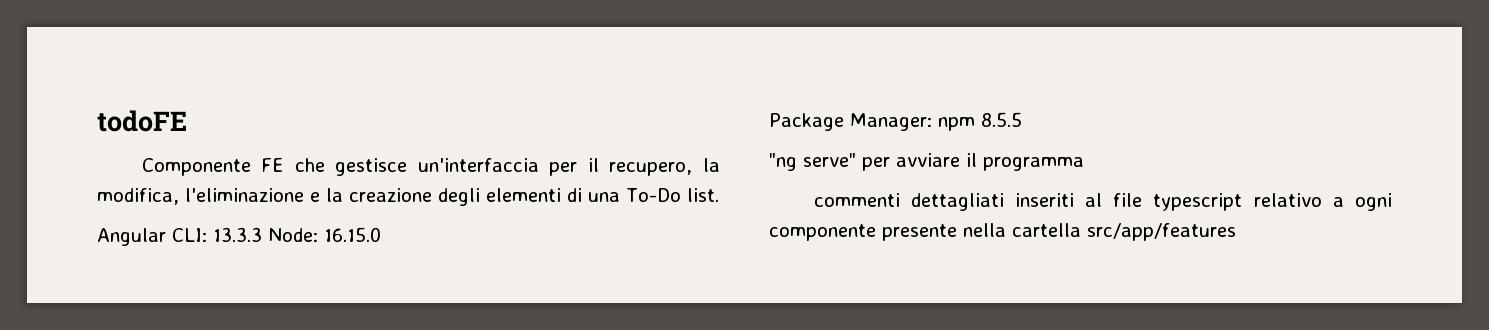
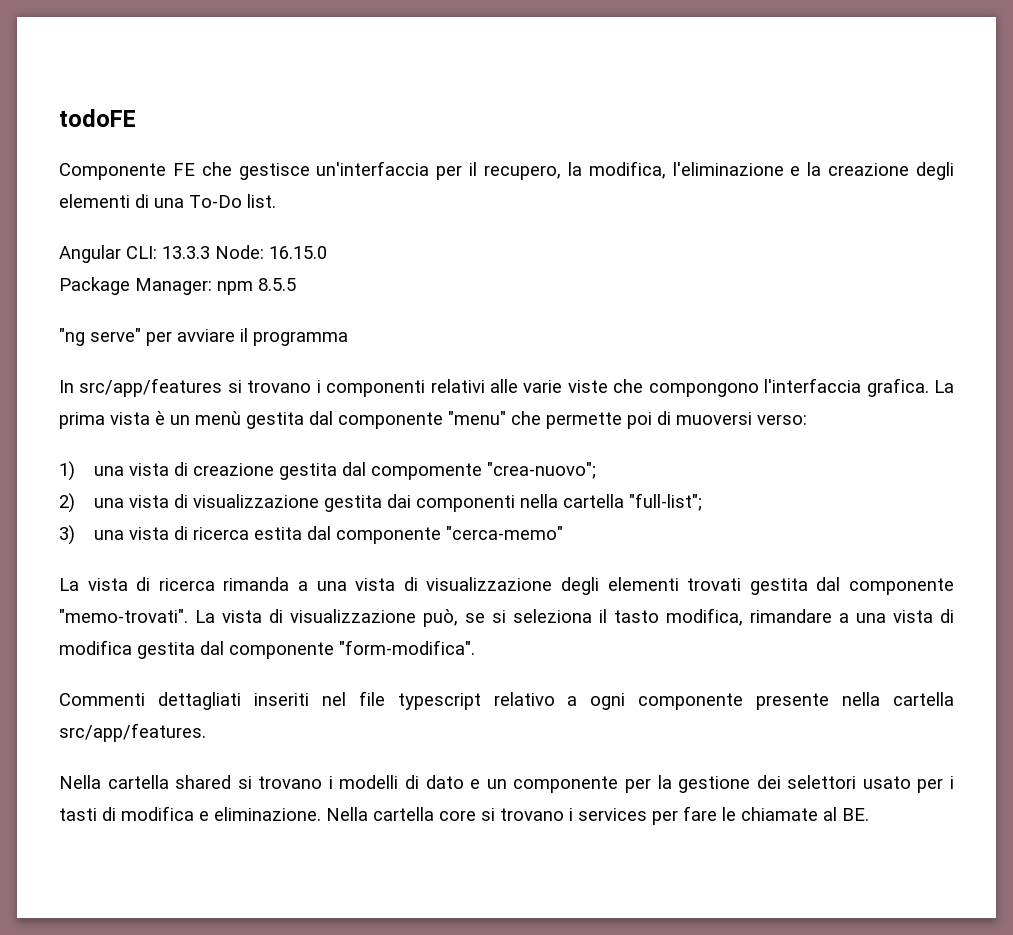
- commenti dettagliati inseriti al file typescript relativo a ogni componente presente nella cartella src/app/features
+ In src/app/features si trovano i componenti relativi alle varie viste che compongono l'interfaccia grafica. La prima vista è un menù gestita dal componente "menu" che permette poi di muoversi verso:
+ 1) una vista di creazione gestita dal compomente "crea-nuovo";
+ 2) una vista di visualizzazione gestita dai componenti nella cartella "full-list";
+ 3) una vista di ricerca estita dal componente "cerca-memo"
+ La vista di ricerca rimanda a una vista di visualizzazione degli elementi trovati gestita dal componente "memo-trovati". La vista di visualizzazione può, se si seleziona il tasto modifica, rimandare a una vista di modifica gestita dal componente "form-modifica".
+ Commenti dettagliati inseriti nel file typescript relativo a ogni componente presente nella cartella src/app/features.
+ Nella cartella shared si trovano i modelli di dato e un componente per la gestione dei selettori usato per i tasti di modifica e eliminazione. Nella cartella core si trovano i services per fare le chiamate al BE.

